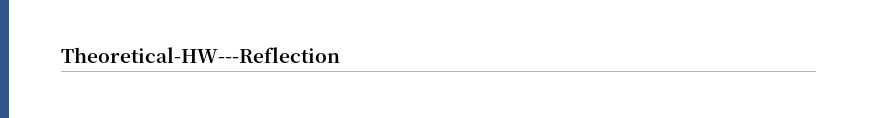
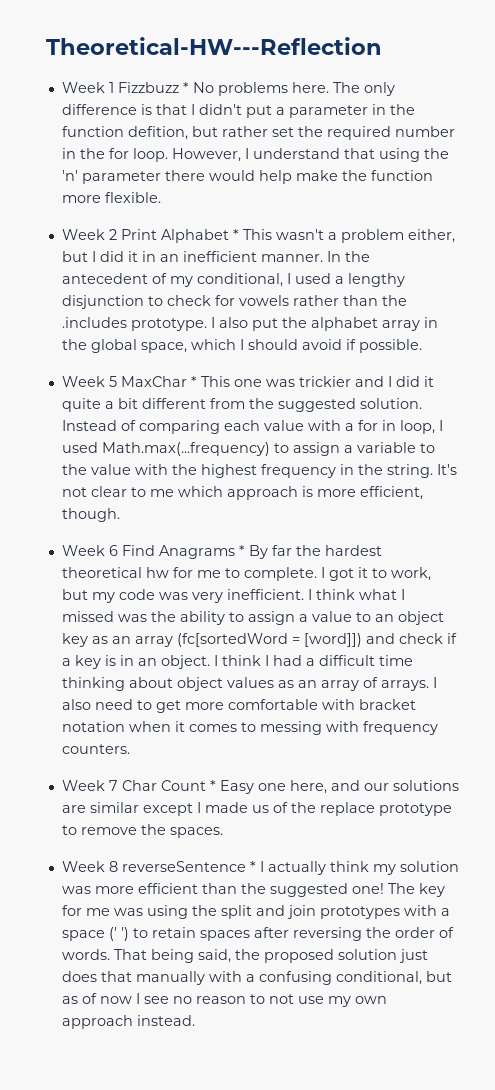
+ Week 1 Fizzbuzz * No problems here. The only difference is that I didn't put a parameter in the function defition, but rather set the required number in the for loop. However, I understand that using the 'n' parameter there would help make the function more flexible.
+ Week 2 Print Alphabet * This wasn't a problem either, but I did it in an inefficient manner. In the antecedent of my conditional, I used a lengthy disjunction to check for vowels rather than the .includes prototype. I also put the alphabet array in the global space, which I should avoid if possible.
+ Week 5 MaxChar * This one was trickier and I did it quite a bit different from the suggested solution. Instead of comparing each value with a for in loop, I used Math.max(...frequency) to assign a variable to the value with the highest frequency in the string. It's not clear to me which approach is more efficient, though.
+ Week 6 Find Anagrams * By far the hardest theoretical hw for me to complete. I got it to work, but my code was very inefficient. I think what I missed was the ability to assign a value to an object key as an array (fc[sortedWord = [word]]) and check if a key is in an object. I think I had a difficult time thinking about object values as an array of arrays. I also need to get more comfortable with bracket notation when it comes to messing with frequency counters.
+ Week 7 Char Count * Easy one here, and our solutions are similar except I made us of the replace prototype to remove the spaces.
+ Week 8 reverseSentence * I actually think my solution was more efficient than the suggested one! The key for me was using the split and join prototypes with a space (' ') to retain spaces after reversing the order of words. That being said, the proposed solution just does that manually with a confusing conditional, but as of now I see no reason to not use my own approach instead.

